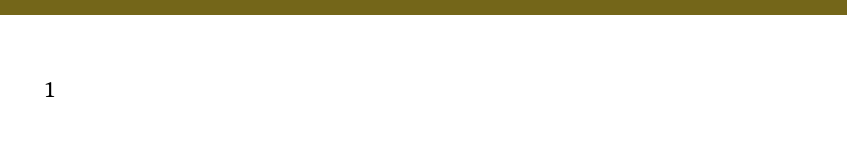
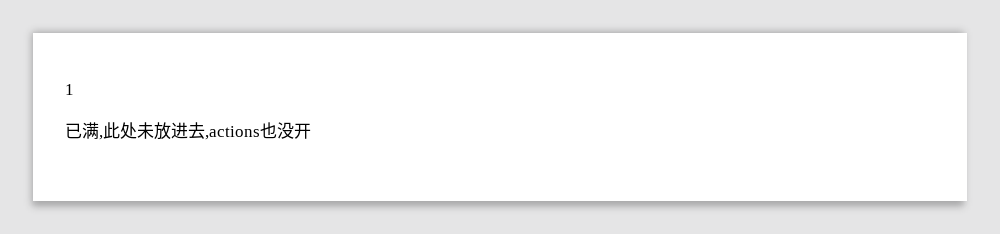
+ 已满,此处未放进去,actions也没开

